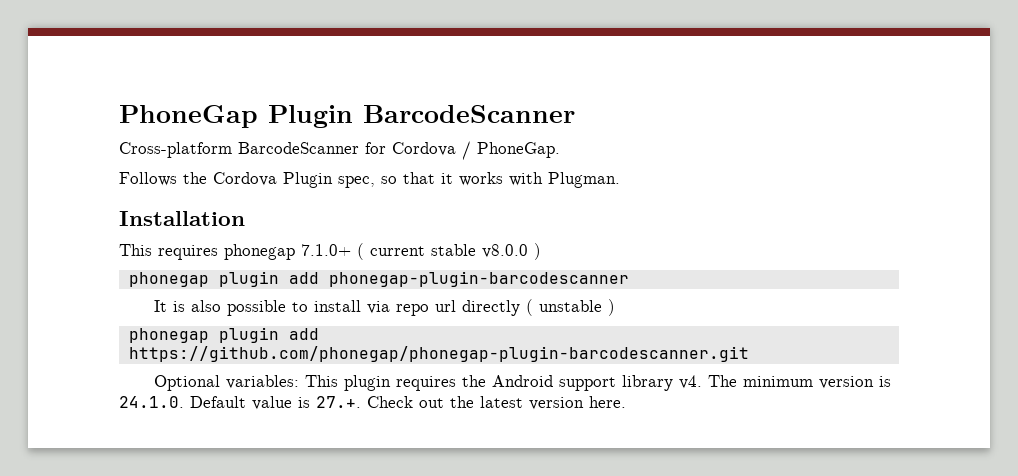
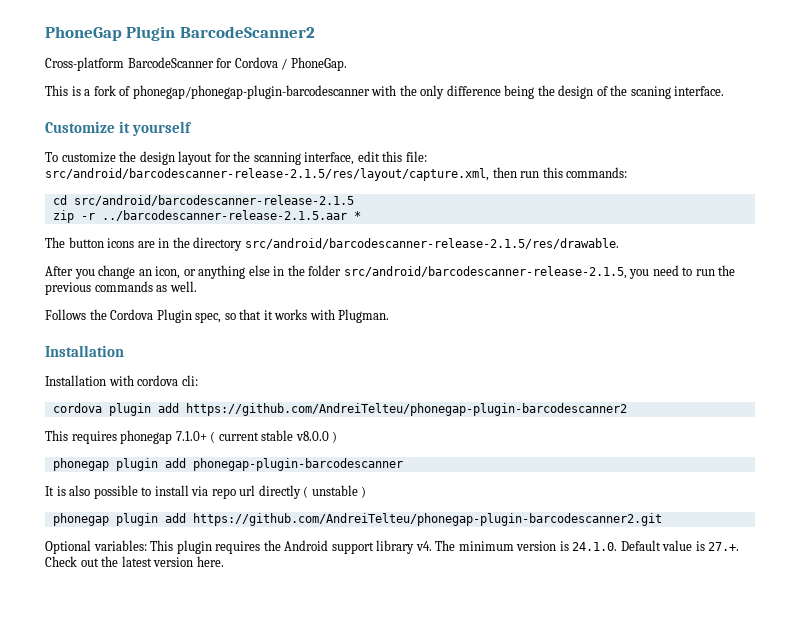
- PhoneGap Plugin BarcodeScanner
+ PhoneGap Plugin BarcodeScanner2
+ This is a fork of phonegap/phonegap-plugin-barcodescanner with the only difference being the design of the scaning interface.
+ Customize it yourself
+ To customize the design layout for the scanning interface, edit this file: src/android/barcodescanner-release-2.1.5/res/layout/capture.xml, then run this commands:
+ cd src/android/barcodescanner-release-2.1.5
+ zip -r ../barcodescanner-release-2.1.5.aar *
+ The button icons are in the directory src/android/barcodescanner-release-2.1.5/res/drawable.
+ After you change an icon, or anything else in the folder src/android/barcodescanner-release-2.1.5, you need to run the previous commands as well.
+ Installation with cordova cli:
+ cordova plugin add https://github.com/AndreiTelteu/phonegap-plugin-barcodescanner2
- phonegap plugin add https://github.com/phonegap/phonegap-plugin-barcodescanner.git
+ phonegap plugin add https://github.com/AndreiTelteu/phonegap-plugin-barcodescanner2.git

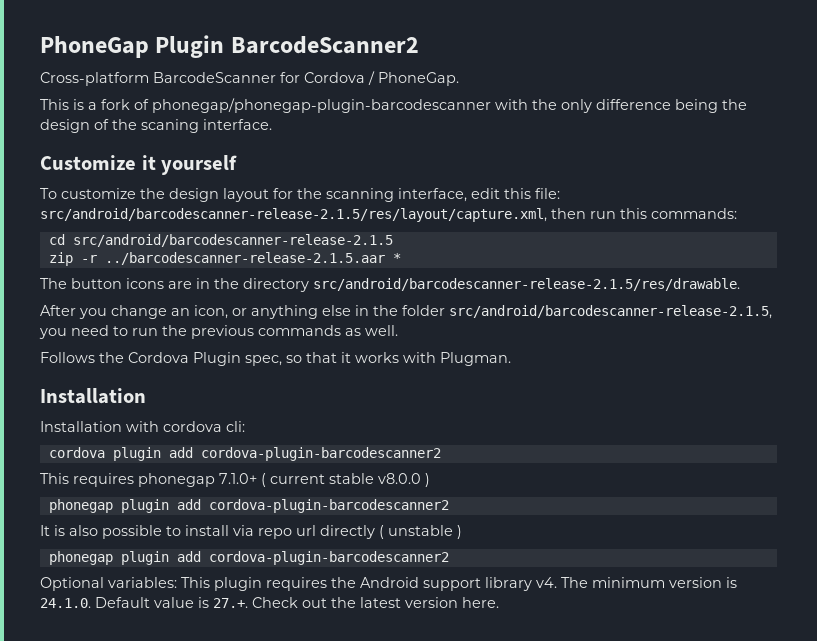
- cordova plugin add https://github.com/AndreiTelteu/phonegap-plugin-barcodescanner2
+ cordova plugin add cordova-plugin-barcodescanner2
  This requires phonegap 7.1.0+ ( current stable v8.0.0 )
- phonegap plugin add phonegap-plugin-barcodescanner
+ phonegap plugin add cordova-plugin-barcodescanner2
  It is also possible to install via repo url directly ( unstable )
- phonegap plugin add https://github.com/AndreiTelteu/phonegap-plugin-barcodescanner2.git
+ phonegap plugin add cordova-plugin-barcodescanner2

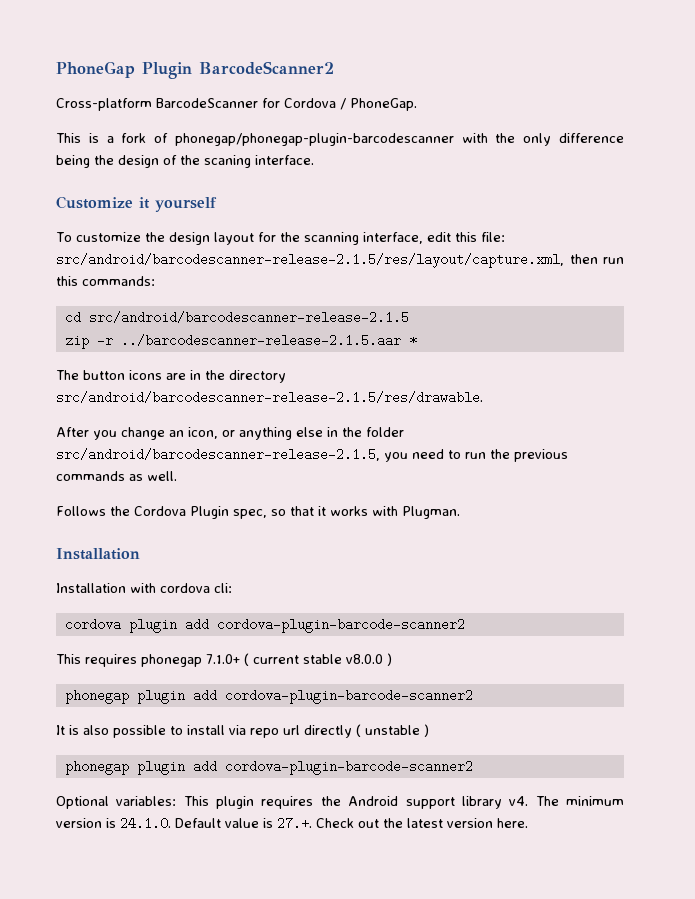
- cordova plugin add cordova-plugin-barcodescanner2
+ cordova plugin add cordova-plugin-barcode-scanner2
  This requires phonegap 7.1.0+ ( current stable v8.0.0 )
- phonegap plugin add cordova-plugin-barcodescanner2
+ phonegap plugin add cordova-plugin-barcode-scanner2
  It is also possible to install via repo url directly ( unstable )
- phonegap plugin add cordova-plugin-barcodescanner2
+ phonegap plugin add cordova-plugin-barcode-scanner2

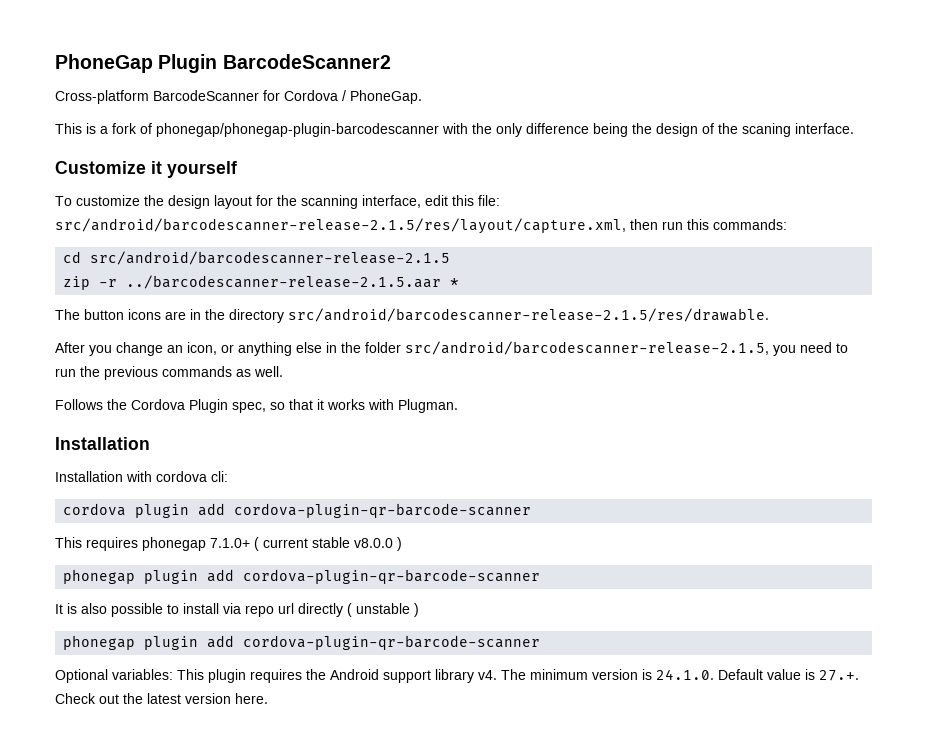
- cordova plugin add cordova-plugin-barcode-scanner2
+ cordova plugin add cordova-plugin-qr-barcode-scanner
  This requires phonegap 7.1.0+ ( current stable v8.0.0 )
- phonegap plugin add cordova-plugin-barcode-scanner2
+ phonegap plugin add cordova-plugin-qr-barcode-scanner
  It is also possible to install via repo url directly ( unstable )
- phonegap plugin add cordova-plugin-barcode-scanner2
+ phonegap plugin add cordova-plugin-qr-barcode-scanner

